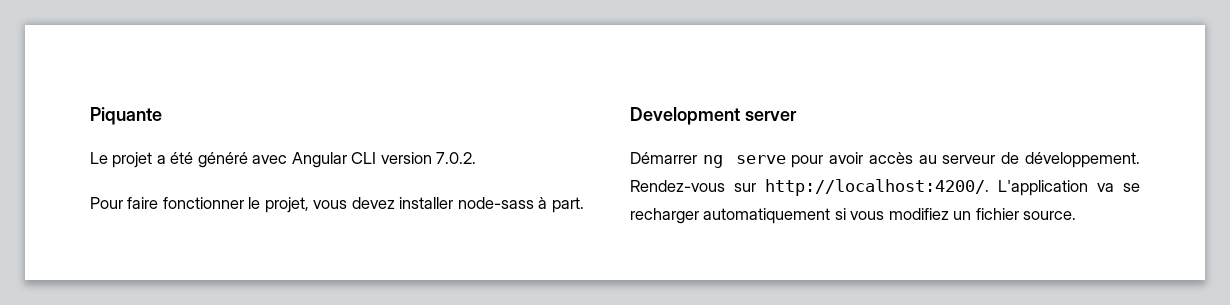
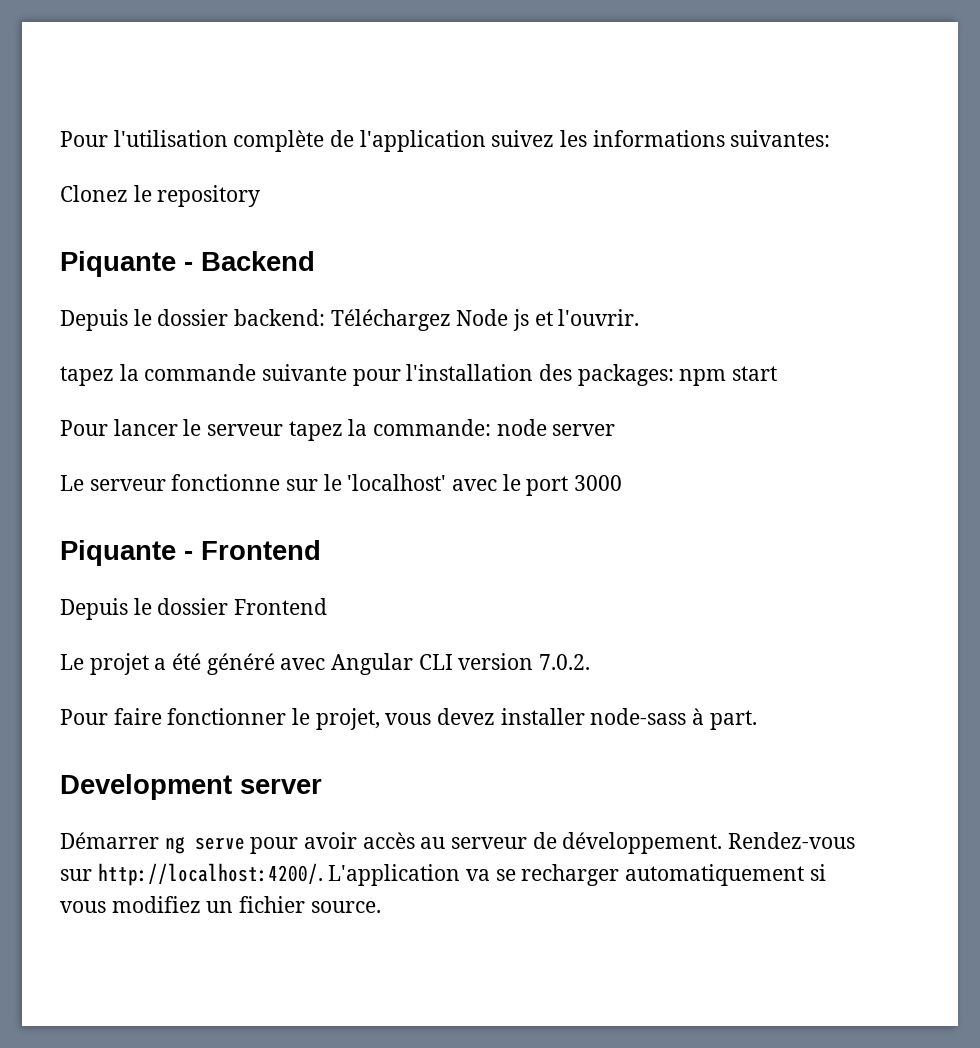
- Piquante
+ Pour l'utilisation complète de l'application suivez les informations suivantes:
+ Clonez le repository
+ Piquante - Backend
+ Depuis le dossier backend: Téléchargez Node js et l'ouvrir.
+ tapez la commande suivante pour l'installation des packages: npm start
+ Pour lancer le serveur tapez la commande: node server
+ Le serveur fonctionne sur le 'localhost' avec le port 3000
+ Piquante - Frontend
+ Depuis le dossier Frontend

